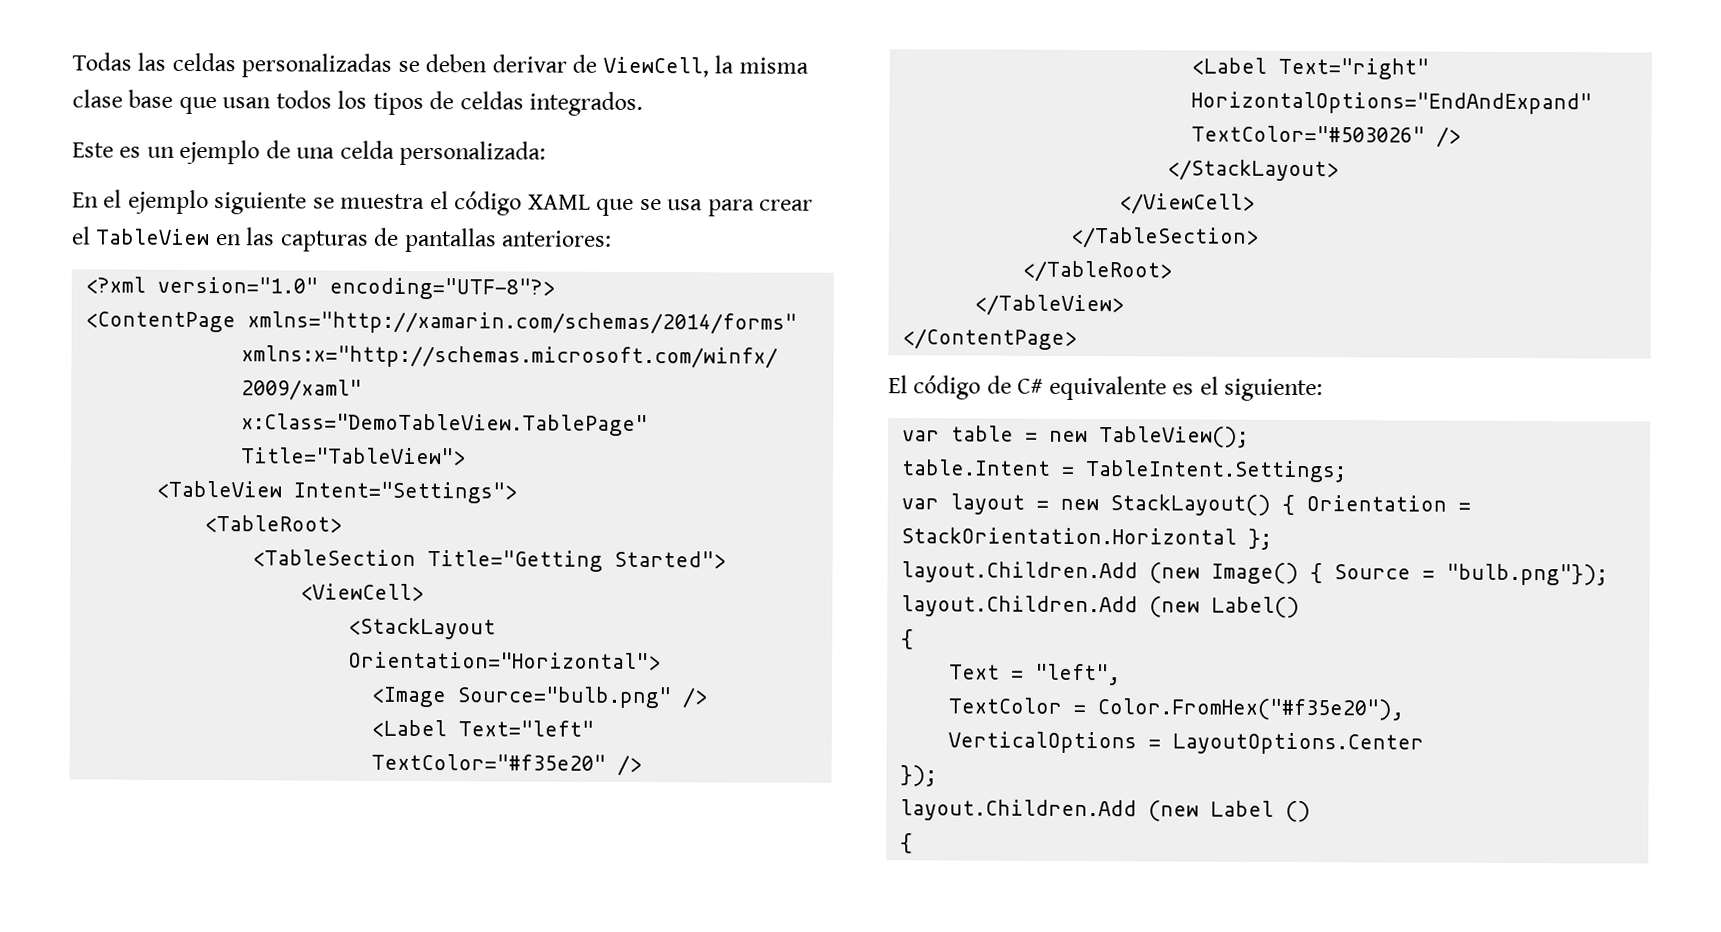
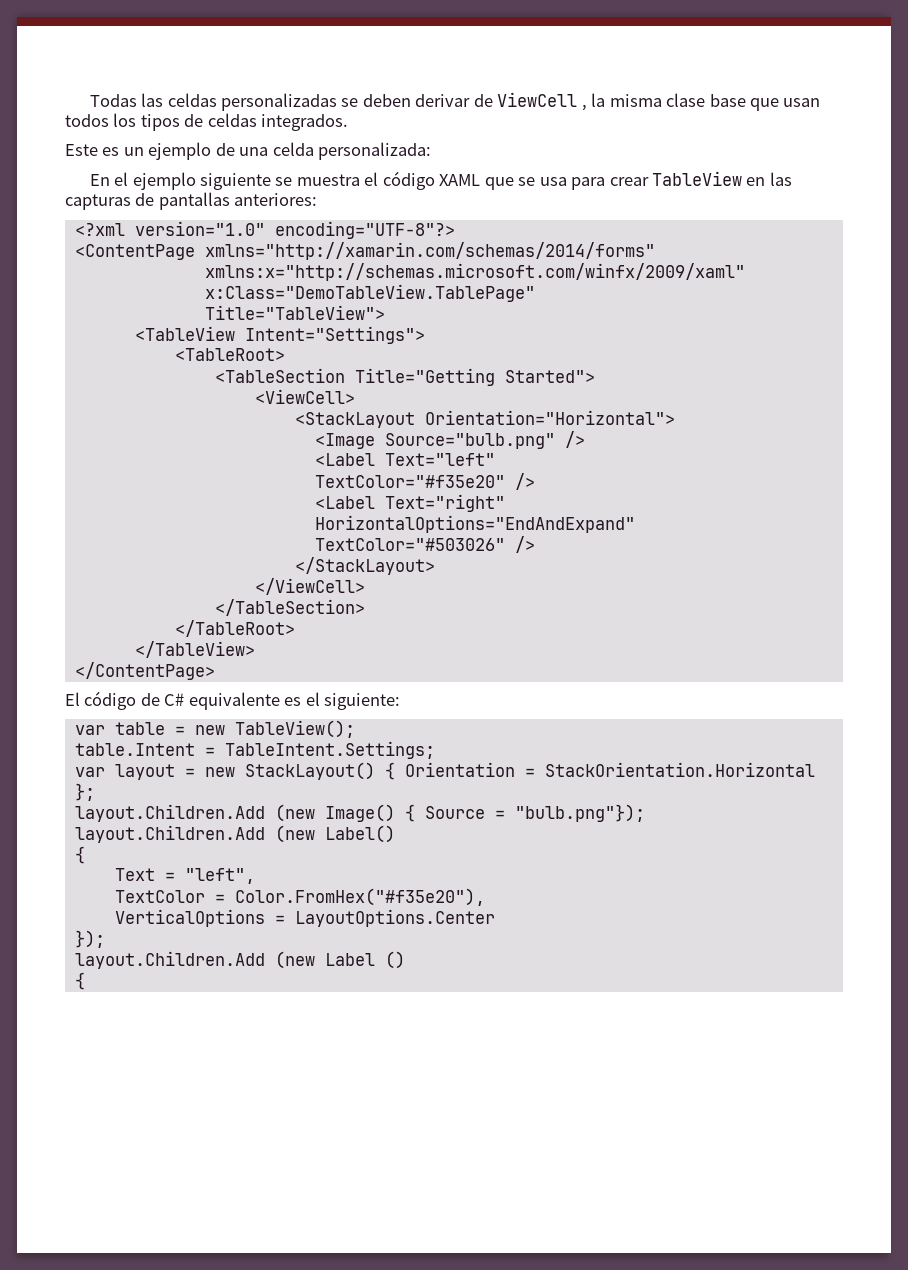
- Todas las celdas personalizadas se deben derivar de ViewCell, la misma clase base que usan todos los tipos de celdas integrados.
+ Todas las celdas personalizadas se deben derivar de ViewCell , la misma clase base que usan todos los tipos de celdas integrados.
- En el ejemplo siguiente se muestra el código XAML que se usa para crear el TableView en las capturas de pantallas anteriores:
+ En el ejemplo siguiente se muestra el código XAML que se usa para crear TableView en las capturas de pantallas anteriores:

